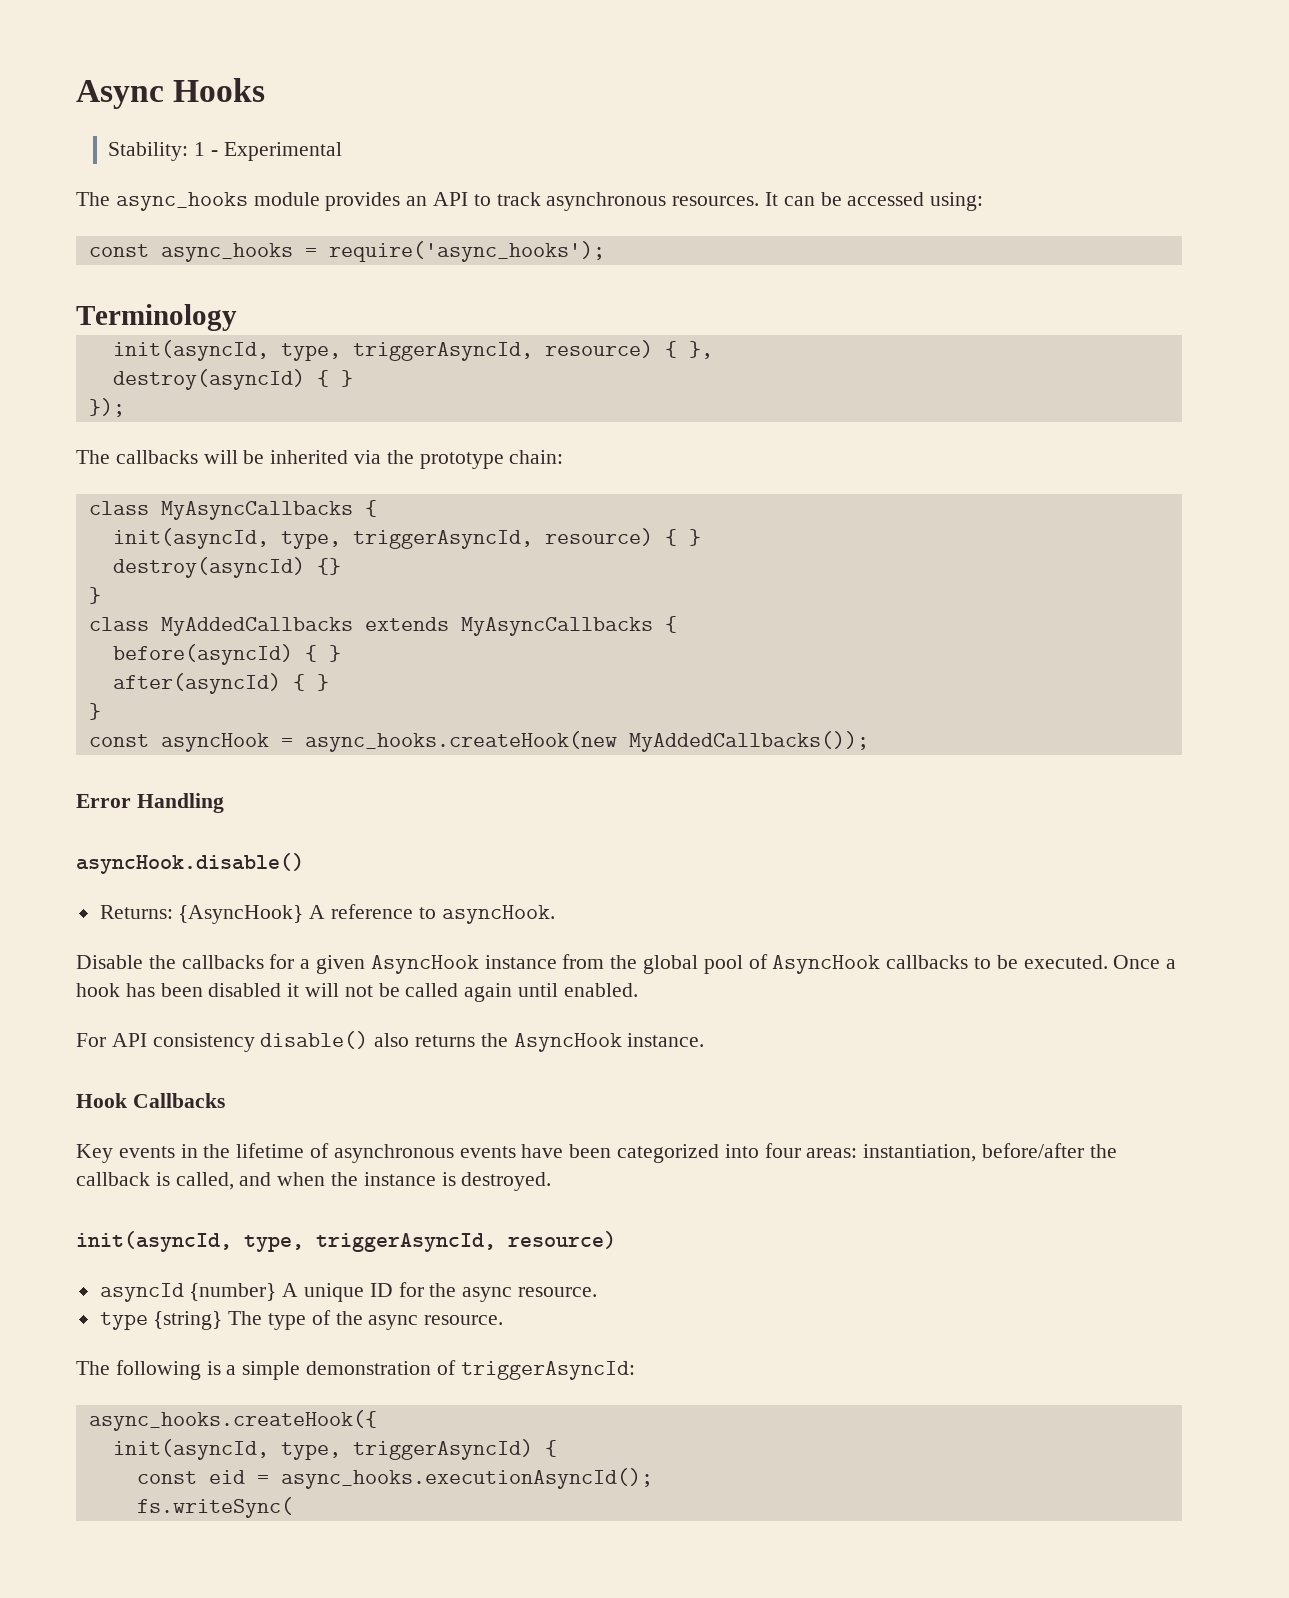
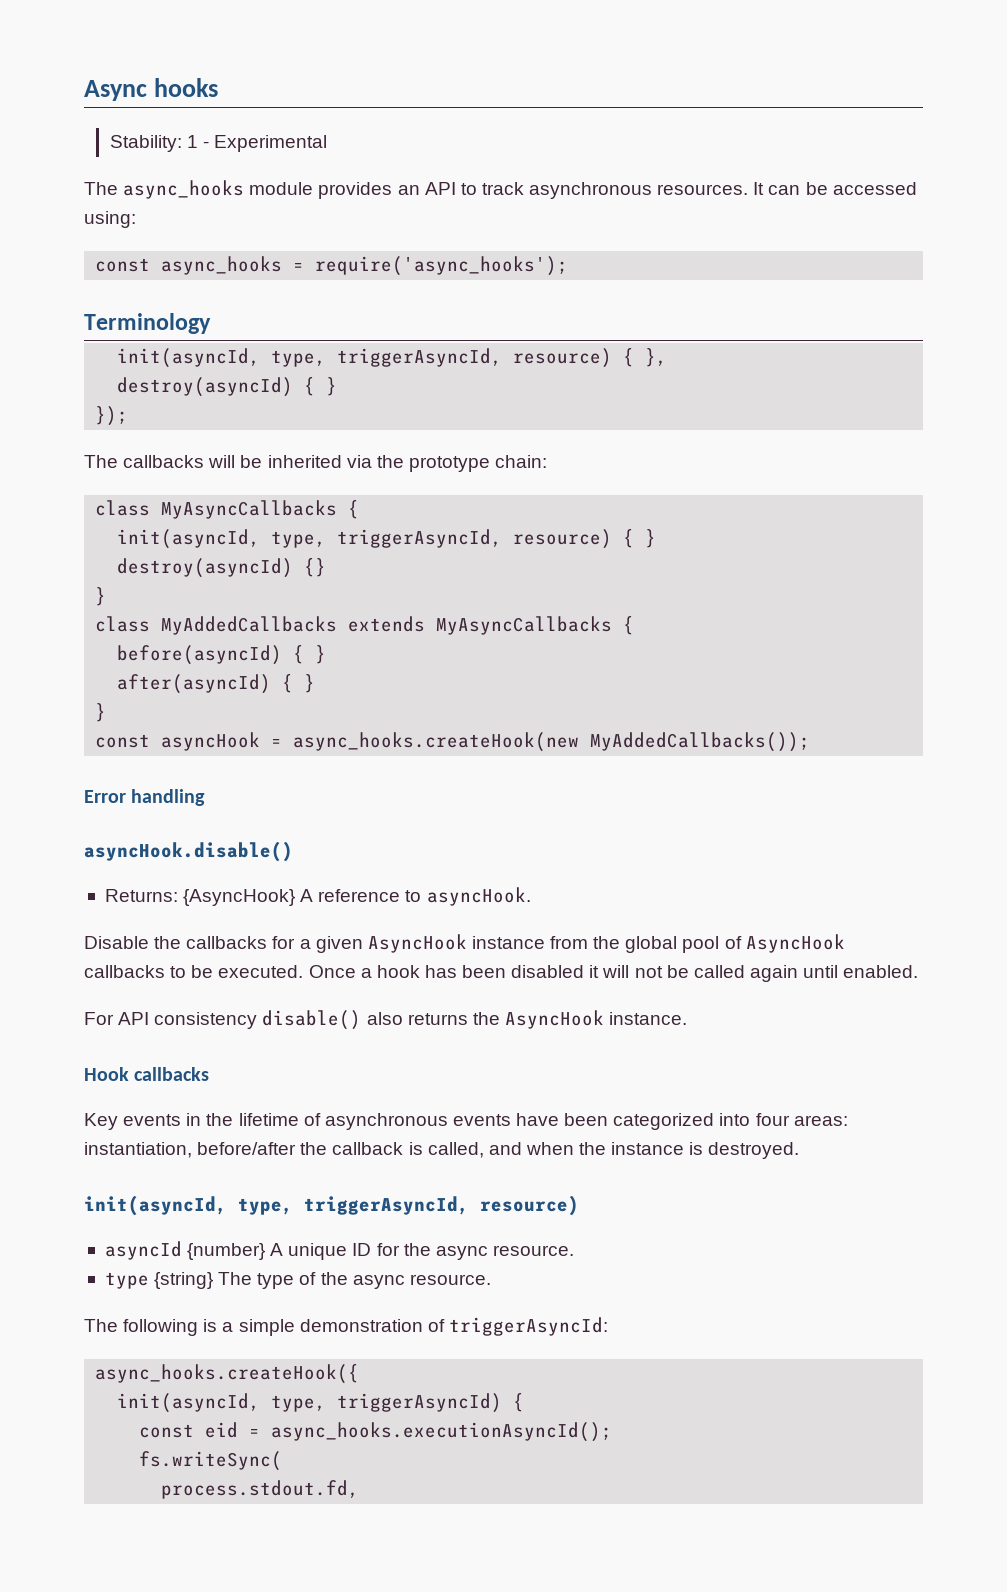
- Async Hooks
+ Async hooks
- Error Handling
+ Error handling
- Hook Callbacks
+ Hook callbacks
+ process.stdout.fd,

